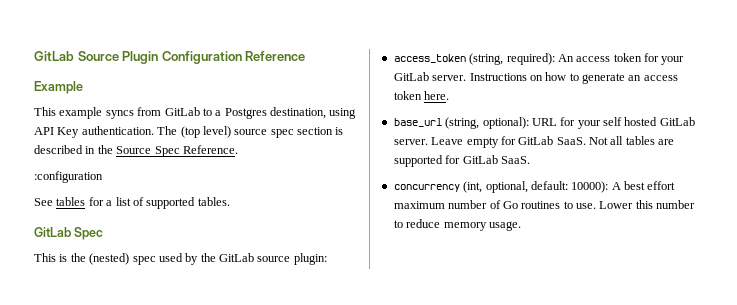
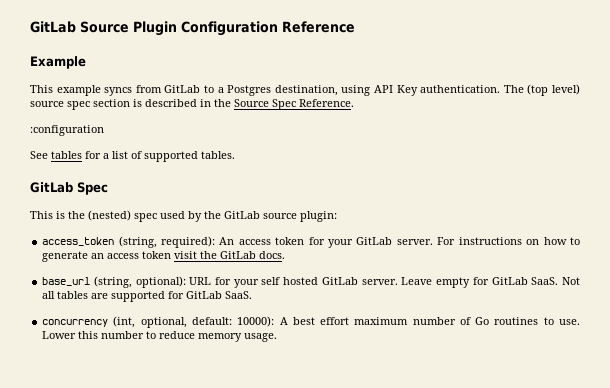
- Instructions on how to generate an access token here.
+ For instructions on how to generate an access token visit the GitLab docs.

